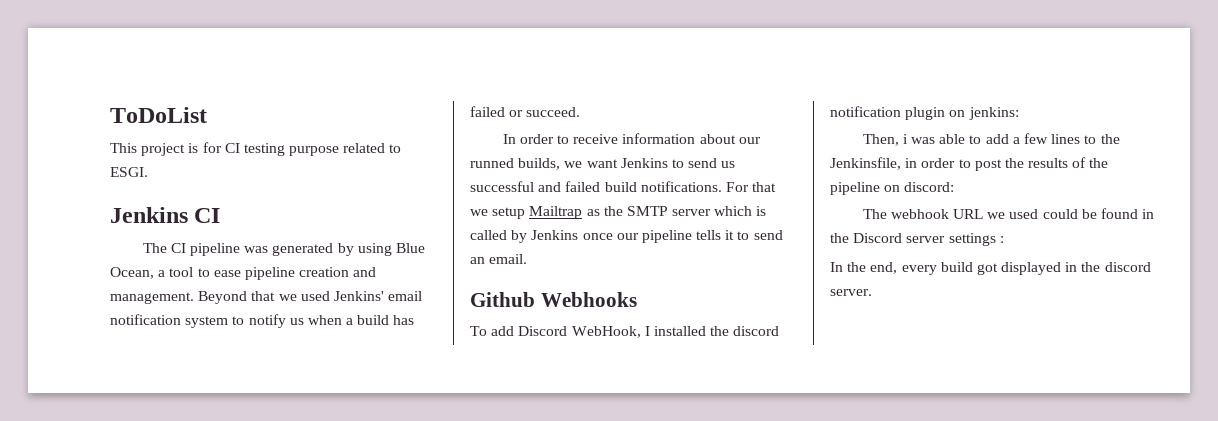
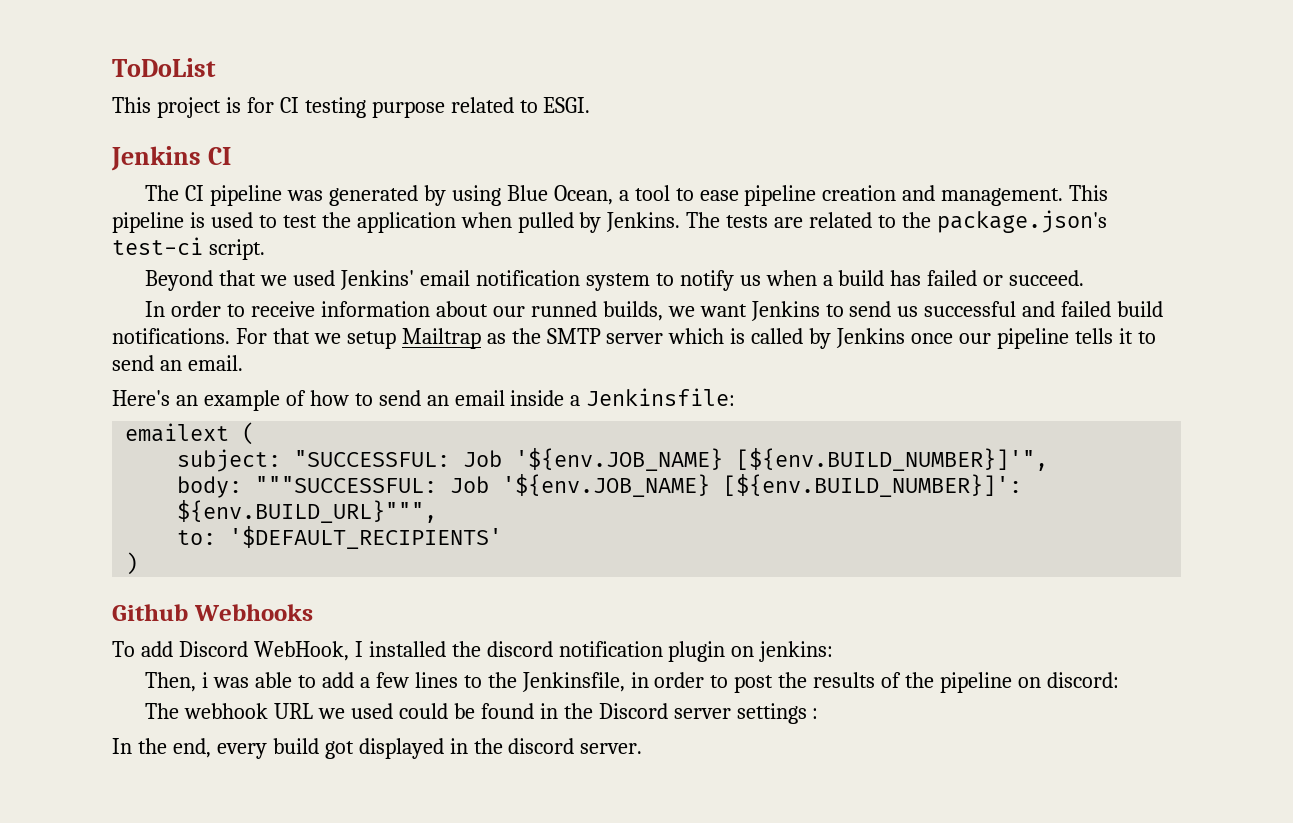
- The CI pipeline was generated by using Blue Ocean, a tool to ease pipeline creation and management. Beyond that we used Jenkins' email notification system to notify us when a build has failed or succeed.
+ The CI pipeline was generated by using Blue Ocean, a tool to ease pipeline creation and management. This pipeline is used to test the application when pulled by Jenkins. The tests are related to the package.json's test-ci script.
+ Beyond that we used Jenkins' email notification system to notify us when a build has failed or succeed.
+ Here's an example of how to send an email inside a Jenkinsfile:
+ emailext (
+ subject: "SUCCESSFUL: Job '${env.JOB_NAME} [${env.BUILD_NUMBER}]'",
+ body: """SUCCESSFUL: Job '${env.JOB_NAME} [${env.BUILD_NUMBER}]': ${env.BUILD_URL}""",
+ to: '$DEFAULT_RECIPIENTS'
+ )

